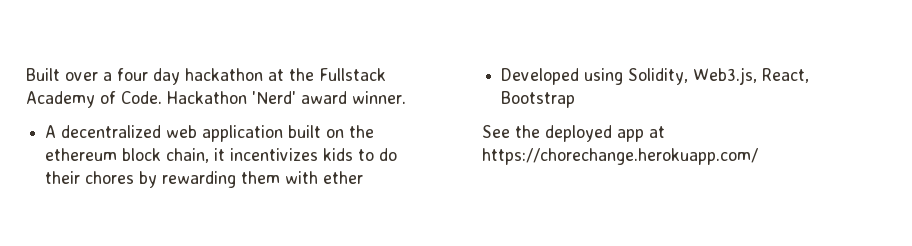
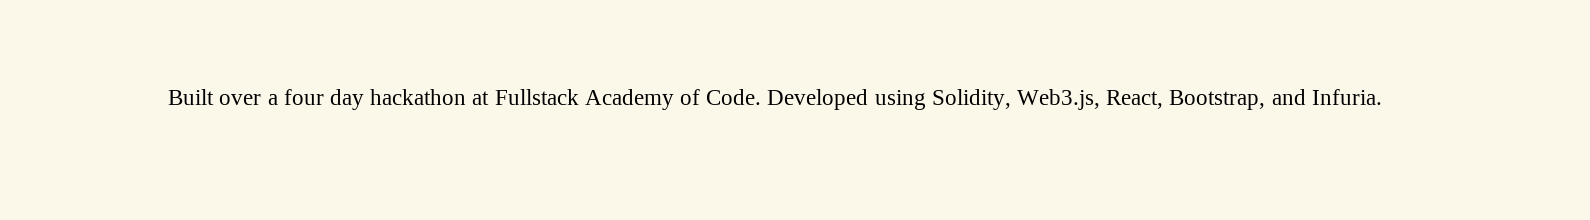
- Built over a four day hackathon at the Fullstack Academy of Code. Hackathon 'Nerd' award winner.
- A decentralized web application built on the ethereum block chain, it incentivizes kids to do their chores by rewarding them with ether
- Developed using Solidity, Web3.js, React, Bootstrap
- See the deployed app at https://chorechange.herokuapp.com/
+ Built over a four day hackathon at Fullstack Academy of Code. Developed using Solidity, Web3.js, React, Bootstrap, and Infuria.

